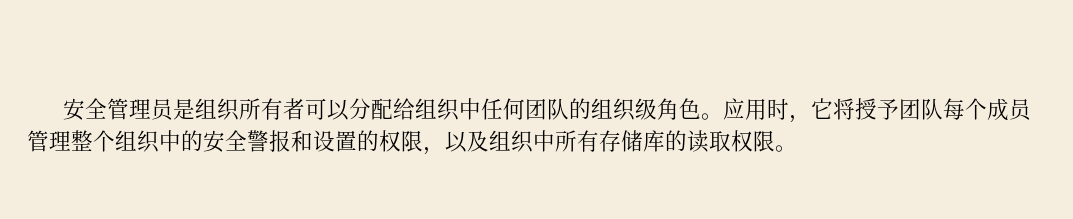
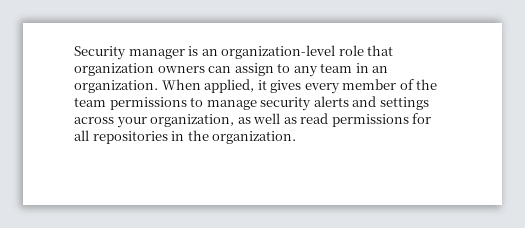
- 安全管理员是组织所有者可以分配给组织中任何团队的组织级角色。应用时，它将授予团队每个成员管理整个组织中的安全警报和设置的权限，以及组织中所有存储库的读取权限。
+ Security manager is an organization-level role that organization owners can assign to any team in an organization. When applied, it gives every member of the team permissions to manage security alerts and settings across your organization, as well as read permissions for all repositories in the organization.

